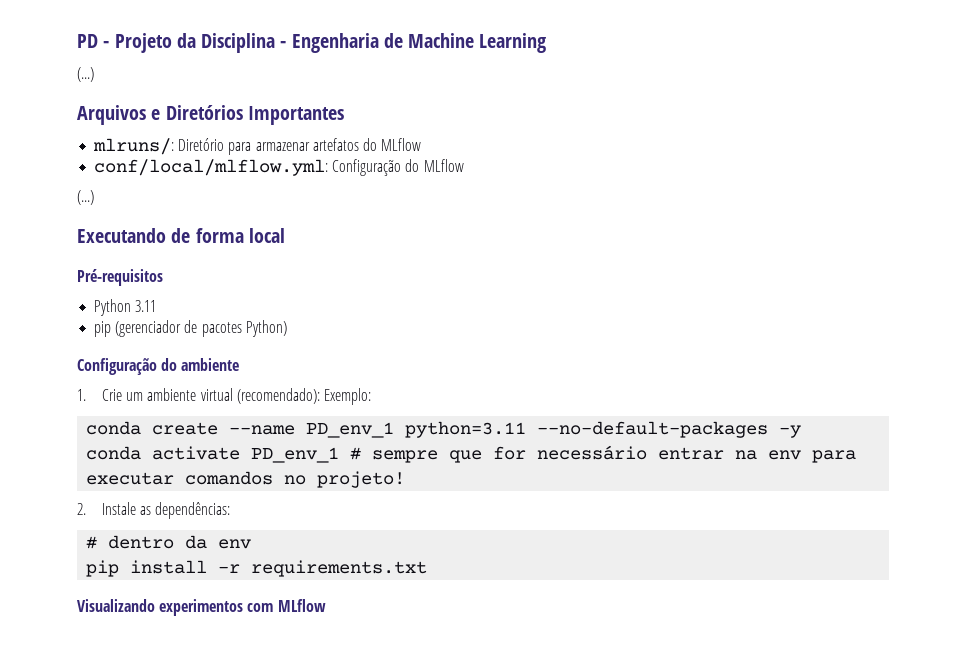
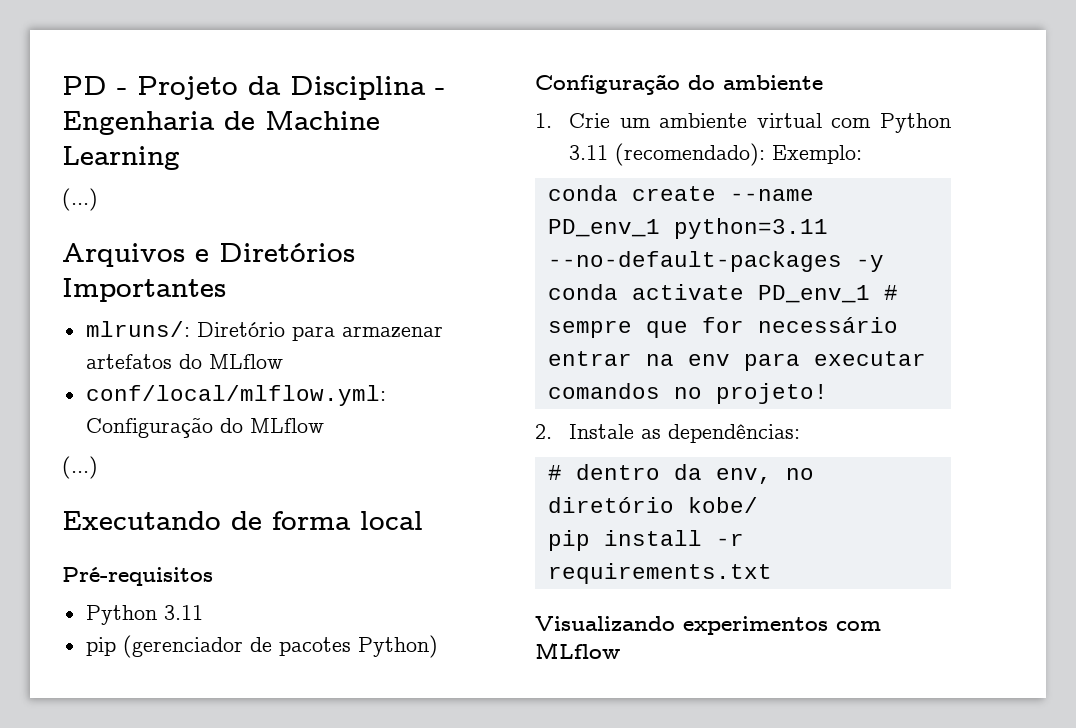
- 1. Crie um ambiente virtual (recomendado): Exemplo:
+ 1. Crie um ambiente virtual com Python 3.11 (recomendado): Exemplo:
- # dentro da env
+ # dentro da env, no diretório kobe/

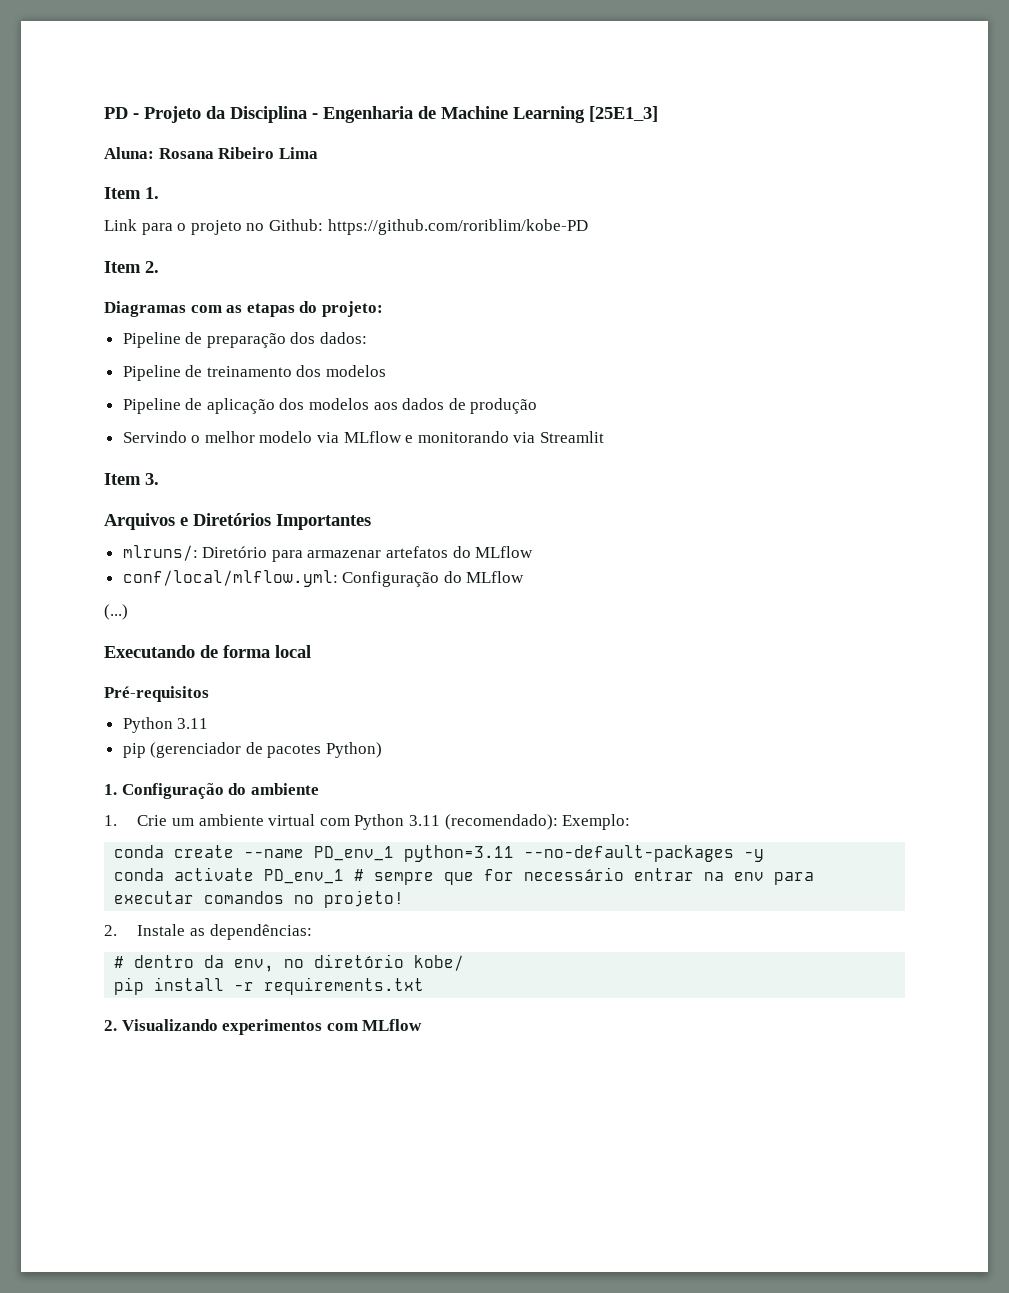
- PD - Projeto da Disciplina - Engenharia de Machine Learning
- (...)
+ PD - Projeto da Disciplina - Engenharia de Machine Learning [25E1_3]
+ Aluna: Rosana Ribeiro Lima
+ Item 1.
+ Link para o projeto no Github: https://github.com/roriblim/kobe-PD
+ Item 2.
+ Diagramas com as etapas do projeto:
+ Pipeline de preparação dos dados:
+ Pipeline de treinamento dos modelos
+ Pipeline de aplicação dos modelos aos dados de produção
+ Servindo o melhor modelo via MLflow e monitorando via Streamlit
+ Item 3.
- Configuração do ambiente
+ 1. Configuração do ambiente
- Visualizando experimentos com MLflow
+ 2. Visualizando experimentos com MLflow

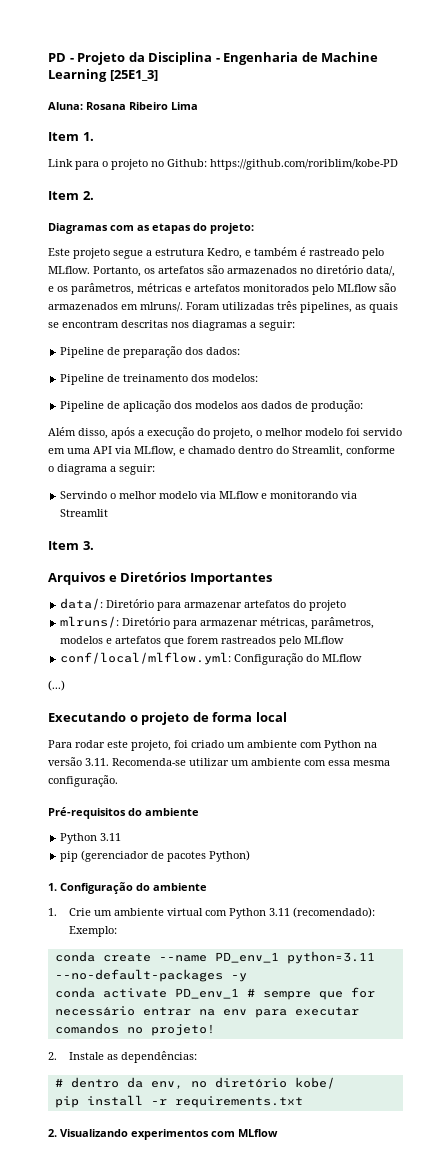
+ Este projeto segue a estrutura Kedro, e também é rastreado pelo MLflow. Portanto, os artefatos são armazenados no diretório data/, e os parâmetros, métricas e artefatos monitorados pelo MLflow são armazenados em mlruns/. Foram utilizadas três pipelines, as quais se encontram descritas nos diagramas a seguir:
- Pipeline de treinamento dos modelos
+ Pipeline de treinamento dos modelos:
- Pipeline de aplicação dos modelos aos dados de produção
+ Pipeline de aplicação dos modelos aos dados de produção:
+ Além disso, após a execução do projeto, o melhor modelo foi servido em uma API via MLflow, e chamado dentro do Streamlit, conforme o diagrama a seguir:
- mlruns/: Diretório para armazenar artefatos do MLflow
+ data/: Diretório para armazenar artefatos do projeto
+ mlruns/: Diretório para armazenar métricas, parâmetros, modelos e artefatos que forem rastreados pelo MLflow
- Executando de forma local
+ Executando o projeto de forma local
+ Para rodar este projeto, foi criado um ambiente com Python na versão 3.11. Recomenda-se utilizar um ambiente com essa mesma configuração.
- Pré-requisitos
+ Pré-requisitos do ambiente

